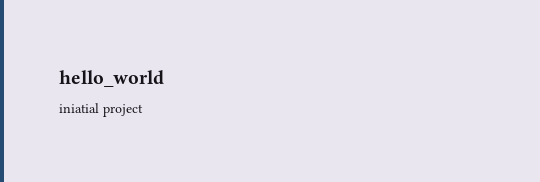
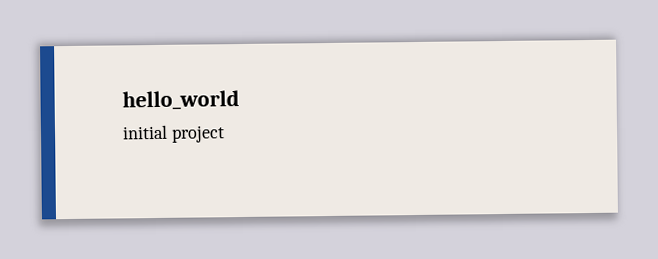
- iniatial project
+ initial project

